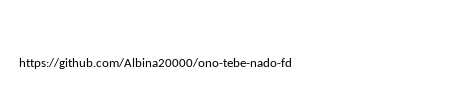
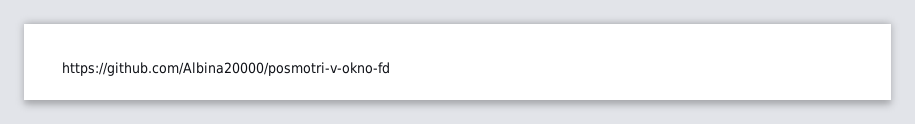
- https://github.com/Albina20000/ono-tebe-nado-fd
+ https://github.com/Albina20000/posmotri-v-okno-fd

